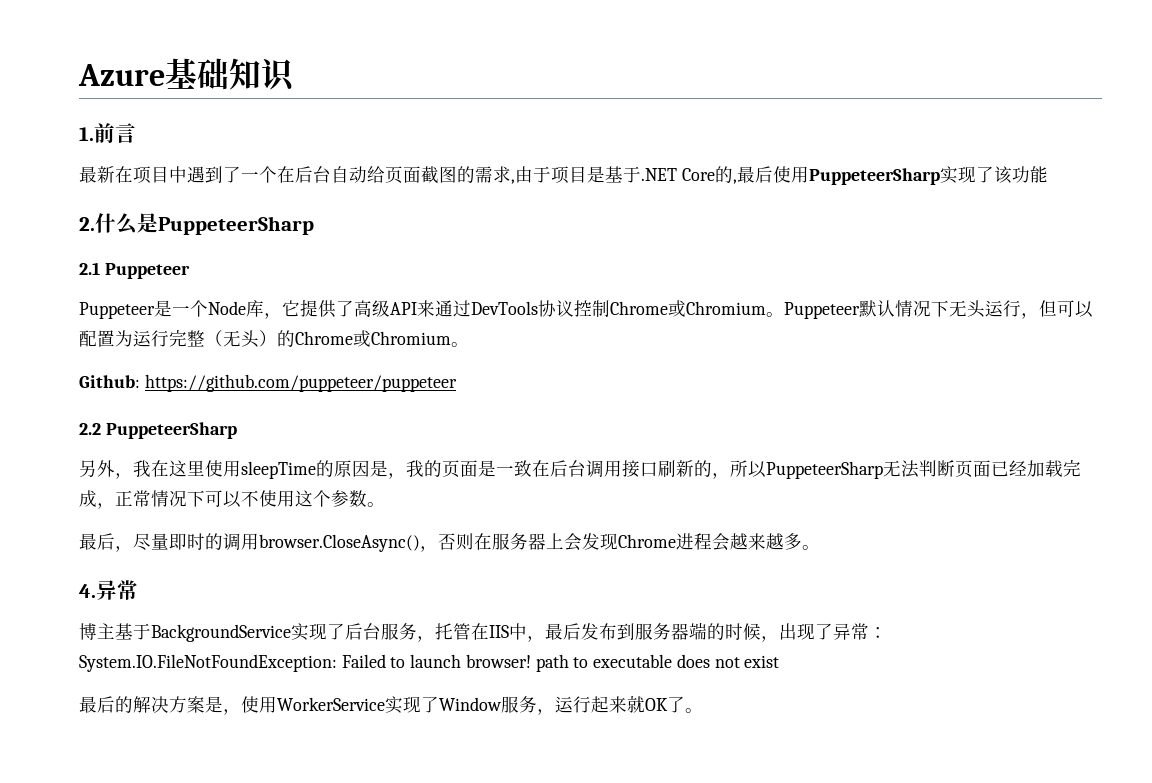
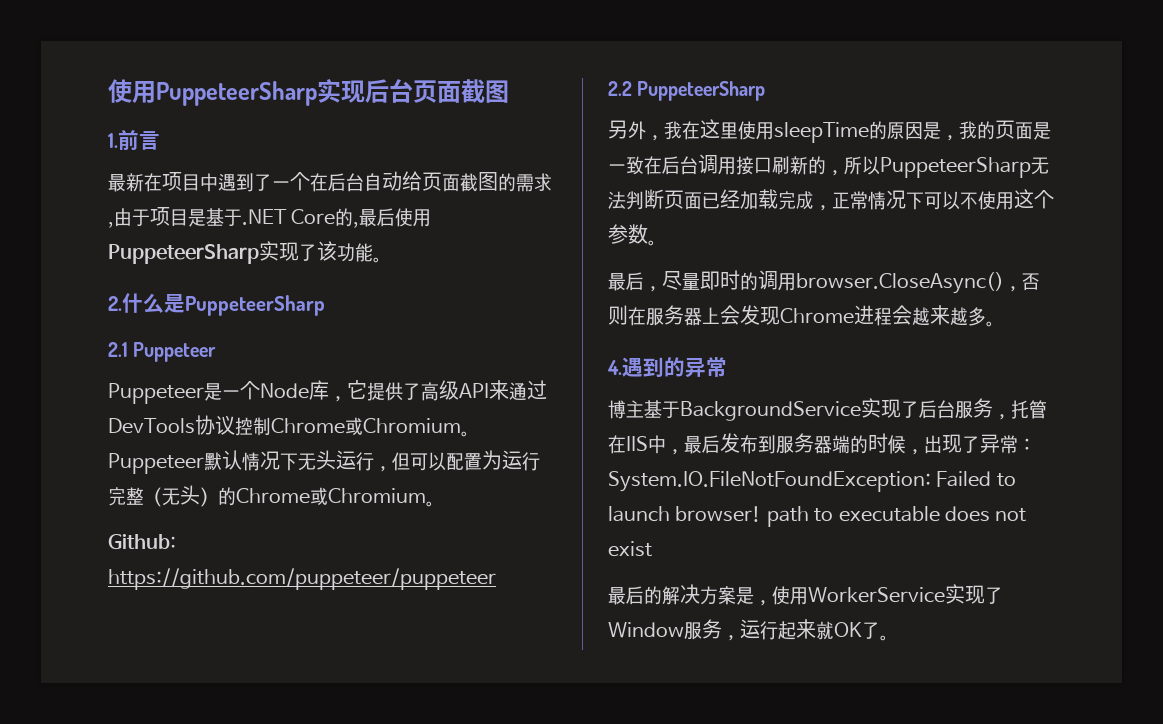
- Azure基础知识
+ 使用PuppeteerSharp实现后台页面截图
- 最新在项目中遇到了一个在后台自动给页面截图的需求,由于项目是基于.NET Core的,最后使用PuppeteerSharp实现了该功能
+ 最新在项目中遇到了一个在后台自动给页面截图的需求,由于项目是基于.NET Core的,最后使用PuppeteerSharp实现了该功能。
- 4.异常
+ 4.遇到的异常

